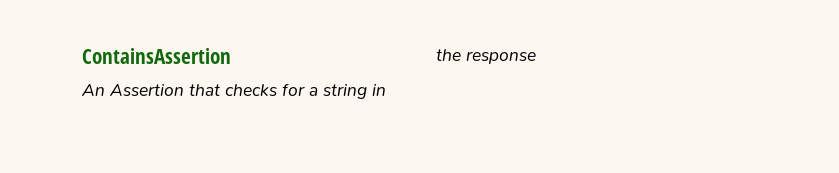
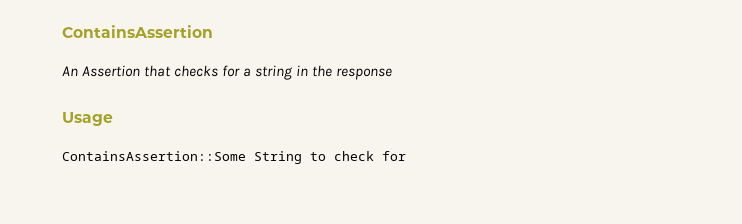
+ Usage
+ ContainsAssertion::Some String to check for

